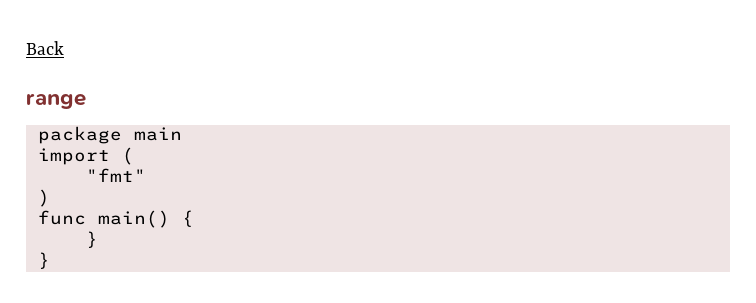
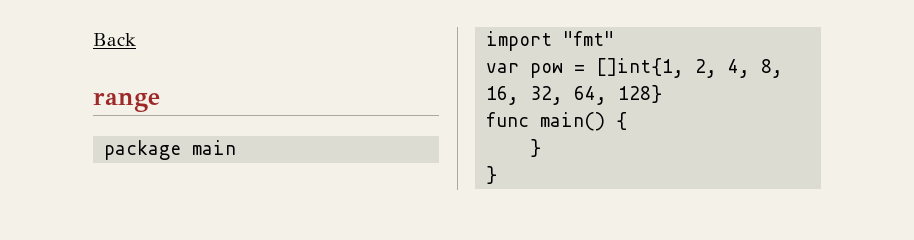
- import (
- "fmt"
+ import "fmt"
- )
+ var pow = []int{1, 2, 4, 8, 16, 32, 64, 128}

